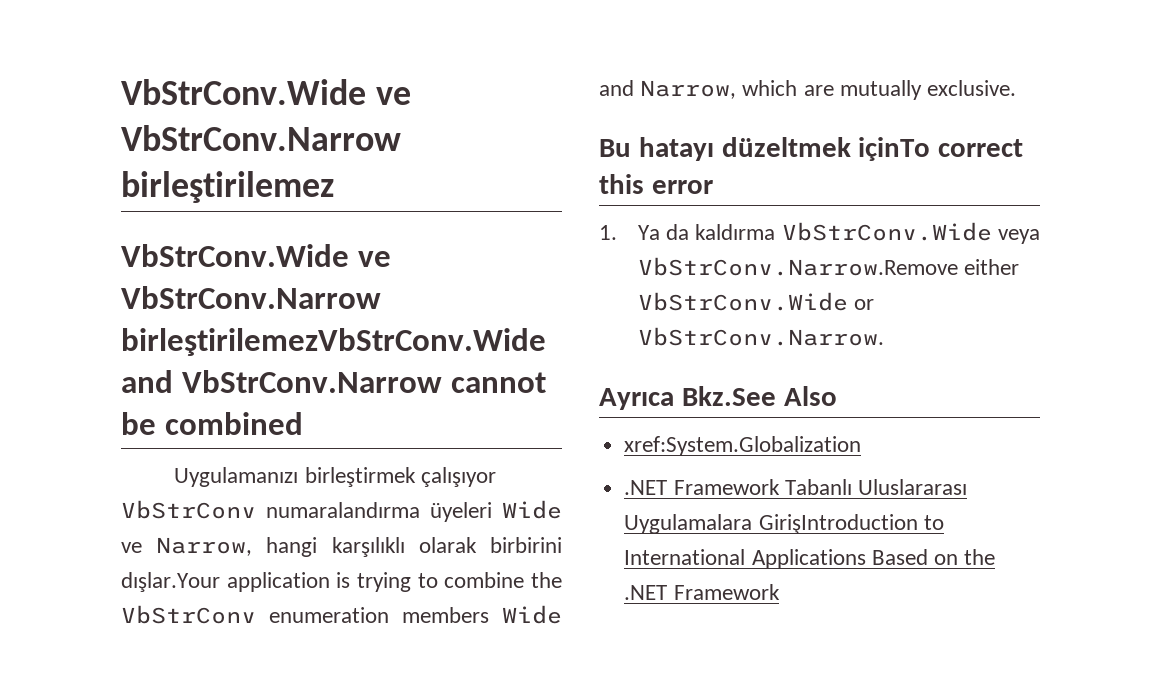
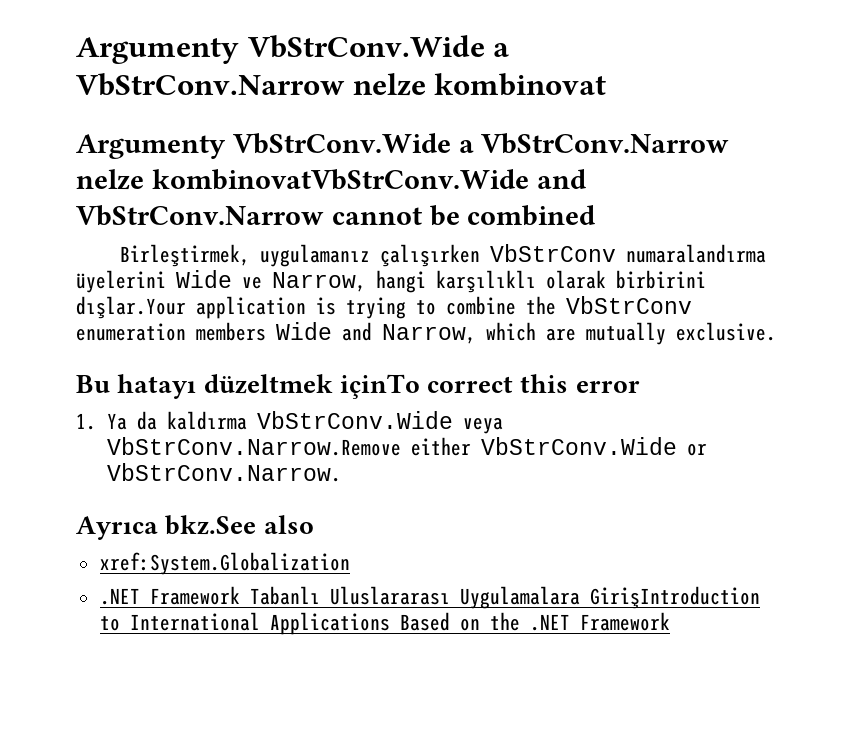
- VbStrConv.Wide ve VbStrConv.Narrow birleştirilemez
- VbStrConv.Wide ve VbStrConv.Narrow birleştirilemezVbStrConv.Wide and VbStrConv.Narrow cannot be combined
+ Argumenty VbStrConv.Wide a VbStrConv.Narrow nelze kombinovat
+ Argumenty VbStrConv.Wide a VbStrConv.Narrow nelze kombinovatVbStrConv.Wide and VbStrConv.Narrow cannot be combined
- Uygulamanızı birleştirmek çalışıyor VbStrConv numaralandırma üyeleri Wide ve Narrow, hangi karşılıklı olarak birbirini dışlar.Your application is trying to combine the VbStrConv enumeration members Wide and Narrow, which are mutually exclusive.
+ Birleştirmek, uygulamanız çalışırken VbStrConv numaralandırma üyelerini Wide ve Narrow, hangi karşılıklı olarak birbirini dışlar.Your application is trying to combine the VbStrConv enumeration members Wide and Narrow, which are mutually exclusive.
- Ayrıca Bkz.See Also
+ Ayrıca bkz.See also

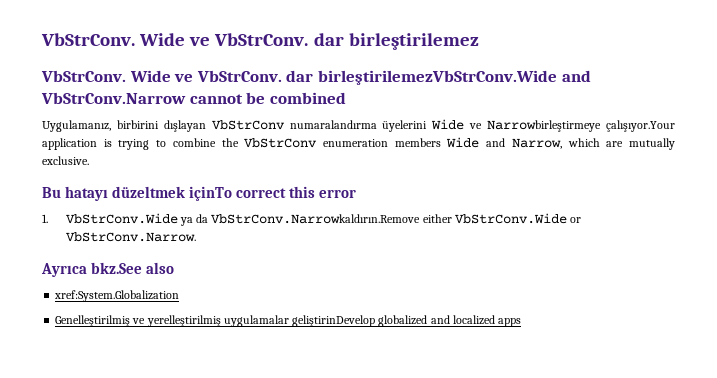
- Argumenty VbStrConv.Wide a VbStrConv.Narrow nelze kombinovat
- Argumenty VbStrConv.Wide a VbStrConv.Narrow nelze kombinovatVbStrConv.Wide and VbStrConv.Narrow cannot be combined
+ VbStrConv. Wide ve VbStrConv. dar birleştirilemez
+ VbStrConv. Wide ve VbStrConv. dar birleştirilemezVbStrConv.Wide and VbStrConv.Narrow cannot be combined
- Birleştirmek, uygulamanız çalışırken VbStrConv numaralandırma üyelerini Wide ve Narrow, hangi karşılıklı olarak birbirini dışlar.Your application is trying to combine the VbStrConv enumeration members Wide and Narrow, which are mutually exclusive.
+ Uygulamanız, birbirini dışlayan VbStrConv numaralandırma üyelerini Wide ve Narrowbirleştirmeye çalışıyor.Your application is trying to combine the VbStrConv enumeration members Wide and Narrow, which are mutually exclusive.
- 1. Ya da kaldırma VbStrConv.Wide veya VbStrConv.Narrow.Remove either VbStrConv.Wide or VbStrConv.Narrow.
+ 1. VbStrConv.Wide ya da VbStrConv.Narrowkaldırın.Remove either VbStrConv.Wide or VbStrConv.Narrow.
- .NET Framework Tabanlı Uluslararası Uygulamalara GirişIntroduction to International Applications Based on the .NET Framework
+ Genelleştirilmiş ve yerelleştirilmiş uygulamalar geliştirinDevelop globalized and localized apps

